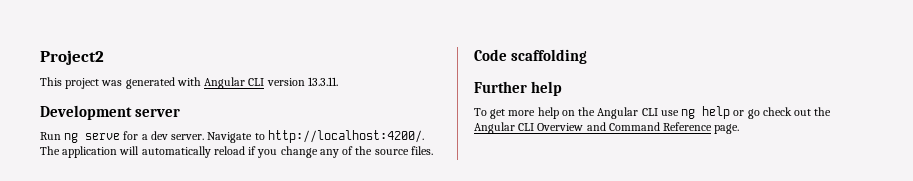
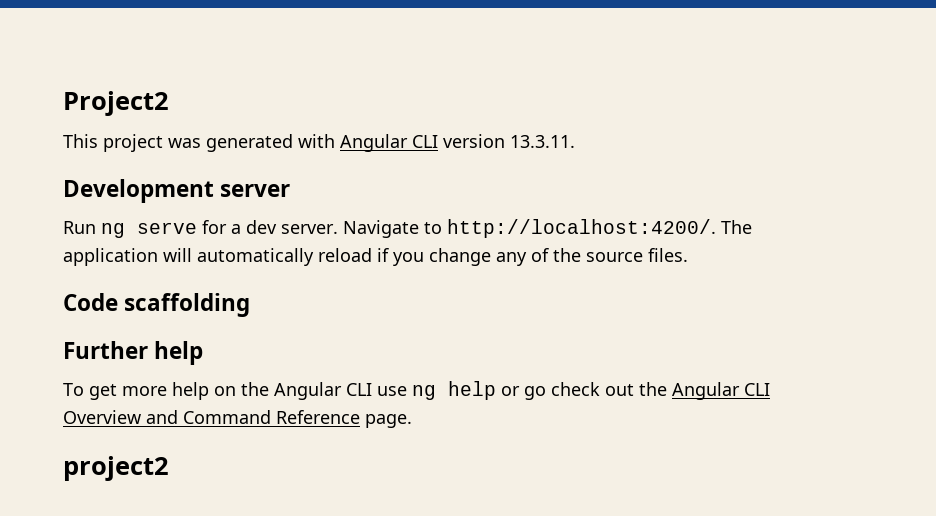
+ project2

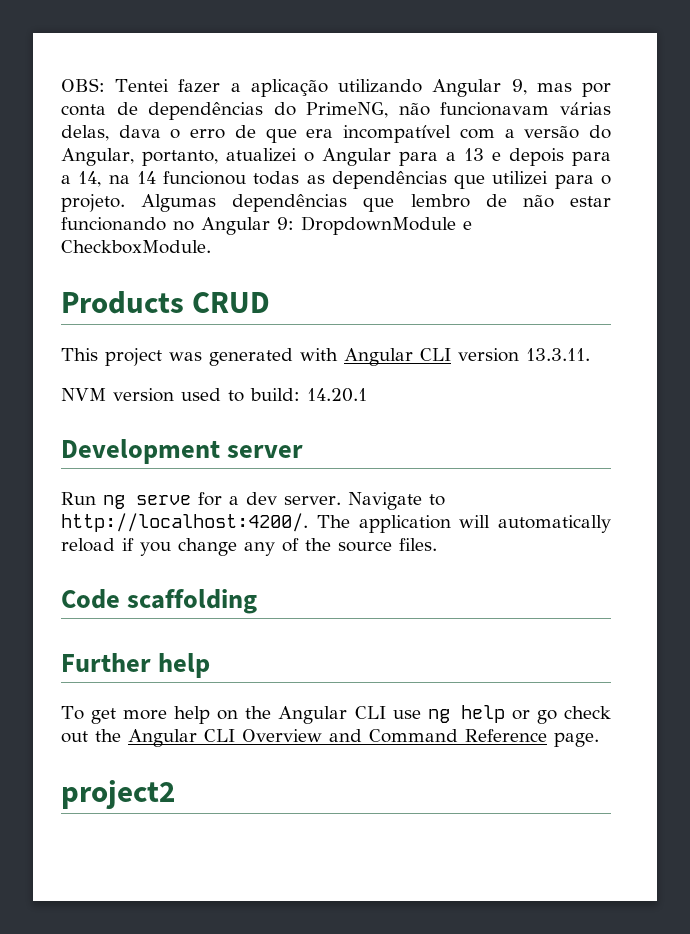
- Project2
+ OBS: Tentei fazer a aplicação utilizando Angular 9, mas por conta de dependências do PrimeNG, não funcionavam várias delas, dava o erro de que era incompatível com a versão do Angular, portanto, atualizei o Angular para a 13 e depois para a 14, na 14 funcionou todas as dependências que utilizei para o projeto. Algumas dependências que lembro de não estar funcionando no Angular 9: DropdownModule e CheckboxModule.
+ Products CRUD
+ NVM version used to build: 14.20.1

